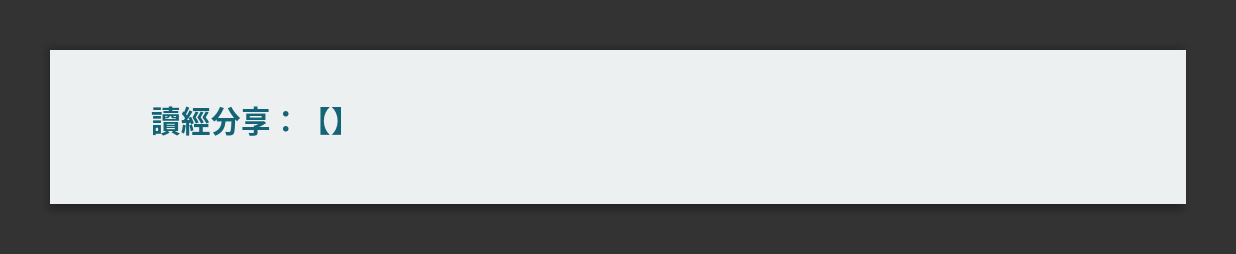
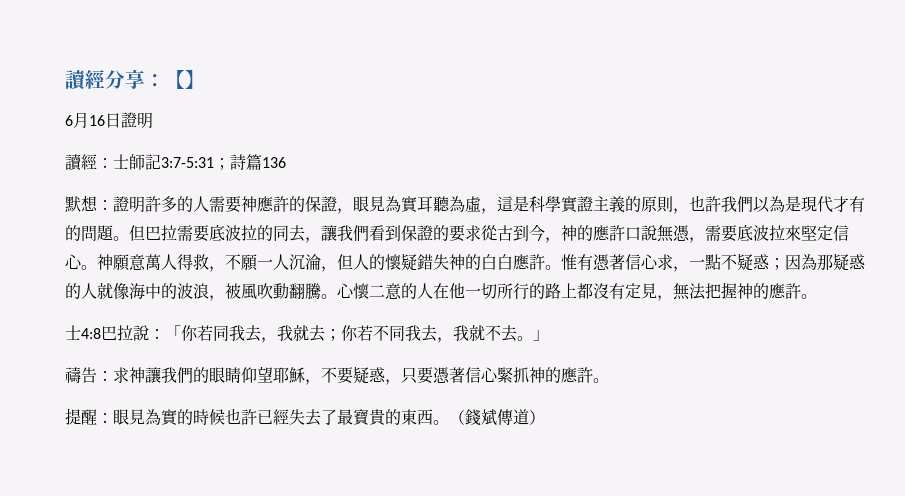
+ 6月16日證明
+ 讀經：士師記3:7-5:31；詩篇136
+ 默想：證明許多的人需要神應許的保證，眼見為實耳聽為虛，這是科學實證主義的原則，也許我們以為是現代才有的問題。但巴拉需要底波拉的同去，讓我們看到保證的要求從古到今，神的應許口說無憑，需要底波拉來堅定信心。神願意萬人得救，不願一人沉淪，但人的懷疑錯失神的白白應許。惟有憑著信心求，一點不疑惑；因為那疑惑的人就像海中的波浪，被風吹動翻騰。心懷二意的人在他一切所行的路上都沒有定見，無法把握神的應許。
+ 士4:8巴拉說：「你若同我去，我就去；你若不同我去，我就不去。」
+ 禱告：求神讓我們的眼睛仰望耶穌，不要疑惑，只要憑著信心緊抓神的應許。
+ 提醒：眼見為實的時候也許已經失去了最寶貴的東西。（錢斌傳道）

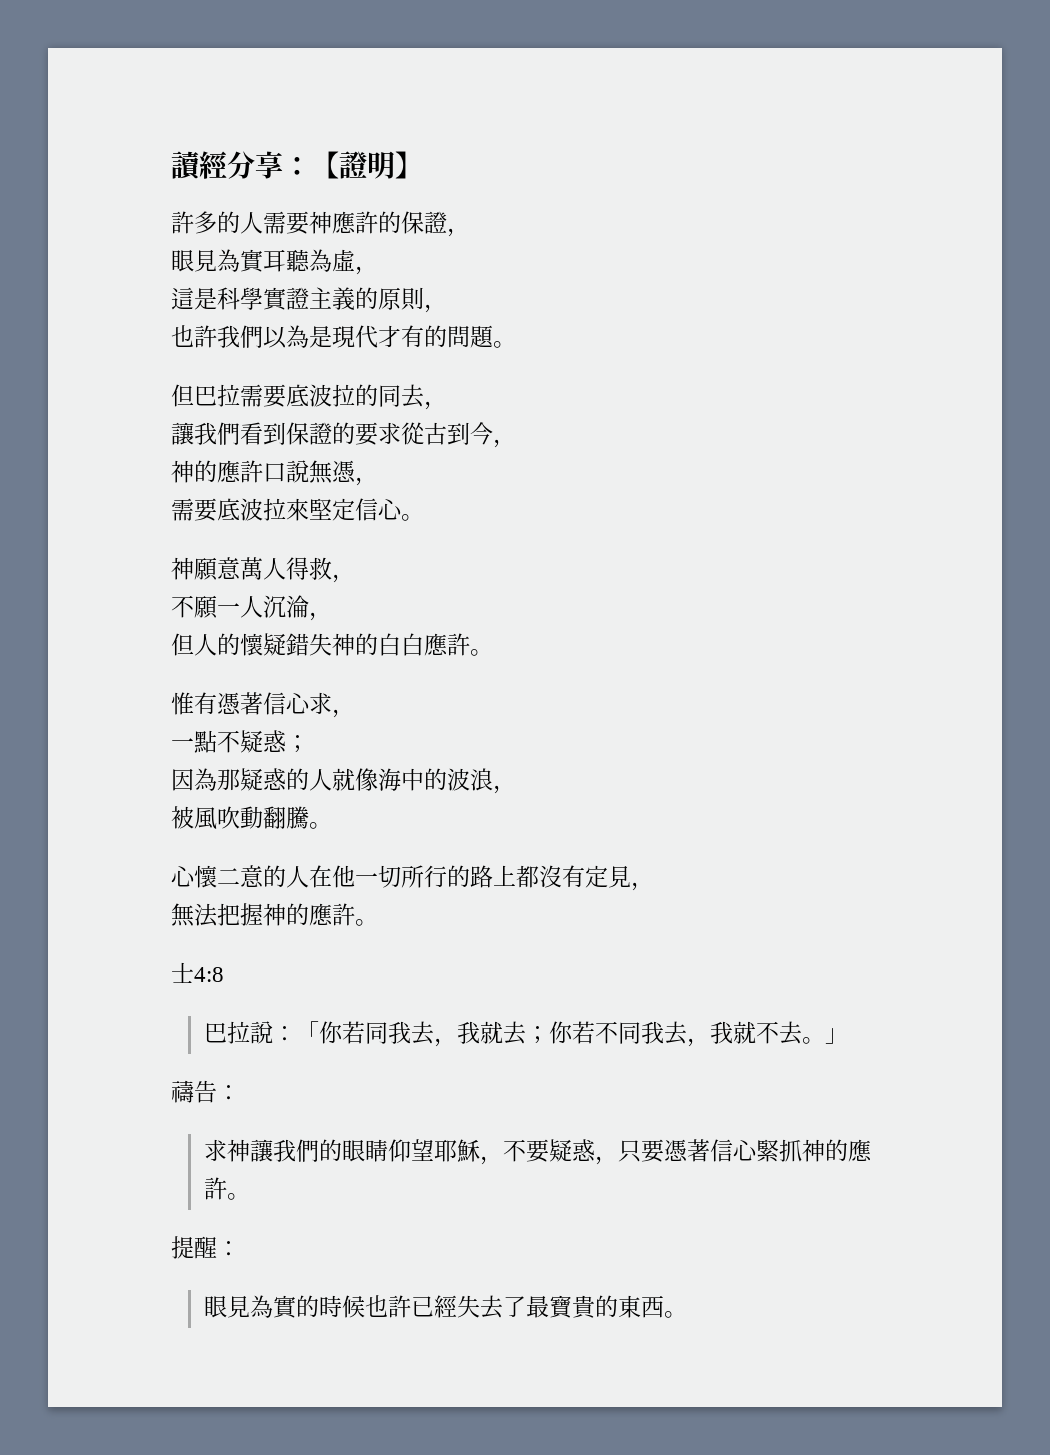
- 讀經分享：【】
+ 讀經分享：【證明】
- 6月16日證明
- 讀經：士師記3:7-5:31；詩篇136
- 默想：證明許多的人需要神應許的保證，眼見為實耳聽為虛，這是科學實證主義的原則，也許我們以為是現代才有的問題。但巴拉需要底波拉的同去，讓我們看到保證的要求從古到今，神的應許口說無憑，需要底波拉來堅定信心。神願意萬人得救，不願一人沉淪，但人的懷疑錯失神的白白應許。惟有憑著信心求，一點不疑惑；因為那疑惑的人就像海中的波浪，被風吹動翻騰。心懷二意的人在他一切所行的路上都沒有定見，無法把握神的應許。
+ 許多的人需要神應許的保證，
+ 眼見為實耳聽為虛，
+ 這是科學實證主義的原則，
+ 也許我們以為是現代才有的問題。
+ 但巴拉需要底波拉的同去，
+ 讓我們看到保證的要求從古到今，
+ 神的應許口說無憑，
+ 需要底波拉來堅定信心。
+ 神願意萬人得救，
+ 不願一人沉淪，
+ 但人的懷疑錯失神的白白應許。
+ 惟有憑著信心求，
+ 一點不疑惑；
+ 因為那疑惑的人就像海中的波浪，
+ 被風吹動翻騰。
+ 心懷二意的人在他一切所行的路上都沒有定見，
+ 無法把握神的應許。
- 士4:8巴拉說：「你若同我去，我就去；你若不同我去，我就不去。」
+ 士4:8
+ 巴拉說：「你若同我去，我就去；你若不同我去，我就不去。」
- 禱告：求神讓我們的眼睛仰望耶穌，不要疑惑，只要憑著信心緊抓神的應許。
+ 禱告：
+ 求神讓我們的眼睛仰望耶穌，不要疑惑，只要憑著信心緊抓神的應許。
- 提醒：眼見為實的時候也許已經失去了最寶貴的東西。（錢斌傳道）
+ 提醒：
+ 眼見為實的時候也許已經失去了最寶貴的東西。

